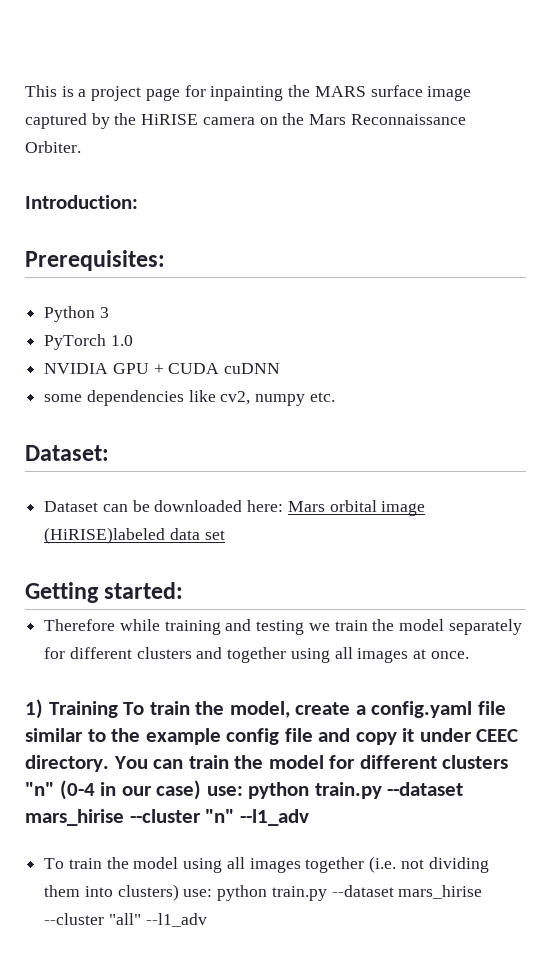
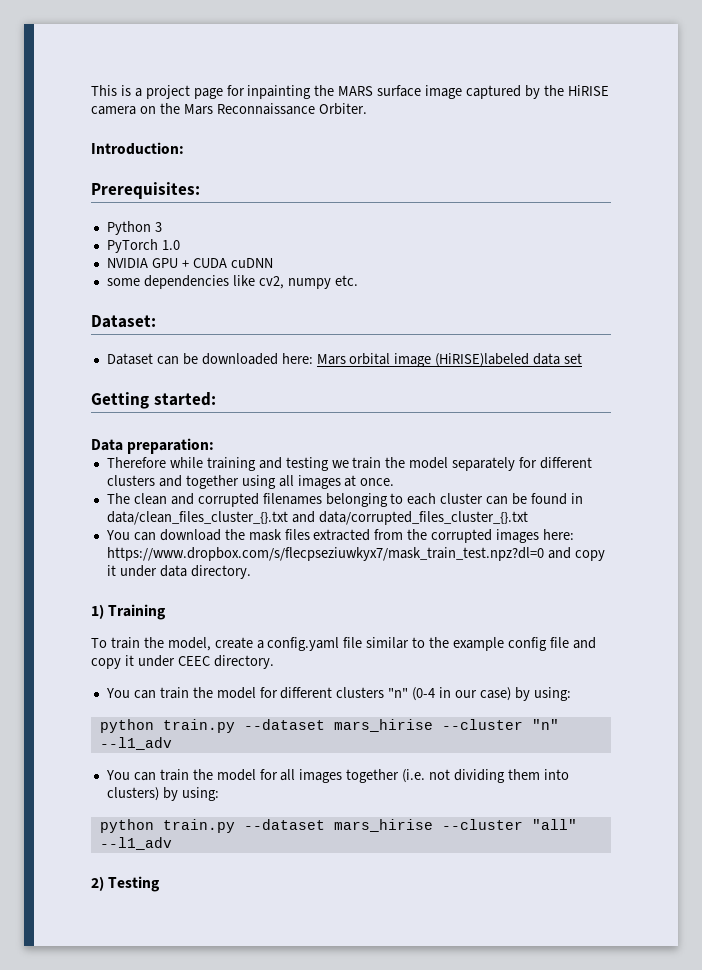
+ Data preparation:
+ The clean and corrupted filenames belonging to each cluster can be found in data/clean_files_cluster_{}.txt and data/corrupted_files_cluster_{}.txt
+ You can download the mask files extracted from the corrupted images here: https://www.dropbox.com/s/flecpseziuwkyx7/mask_train_test.npz?dl=0 and copy it under data directory.
- 1) Training To train the model, create a config.yaml file similar to the example config file and copy it under CEEC directory. You can train the model for different clusters "n" (0-4 in our case) use: python train.py --dataset mars_hirise --cluster "n" --l1_adv
+ 1) Training
+ To train the model, create a config.yaml file similar to the example config file and copy it under CEEC directory.
+ You can train the model for different clusters "n" (0-4 in our case) by using:
+ python train.py --dataset mars_hirise --cluster "n" --l1_adv
- To train the model using all images together (i.e. not dividing them into clusters) use: python train.py --dataset mars_hirise --cluster "all" --l1_adv
+ You can train the model for all images together (i.e. not dividing them into clusters) by using:
+ python train.py --dataset mars_hirise --cluster "all" --l1_adv
+ 2) Testing

